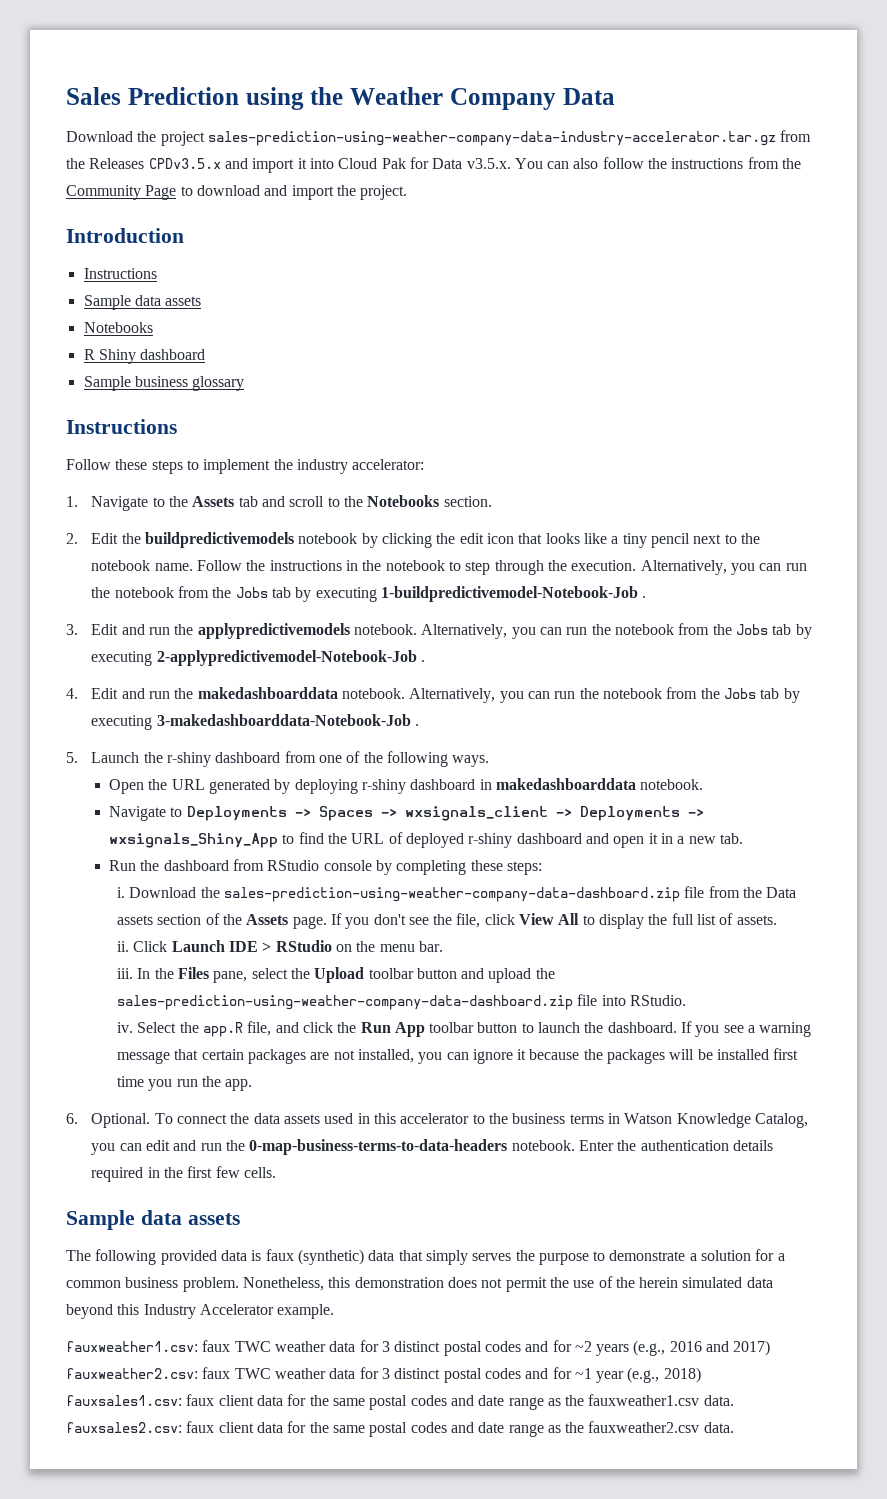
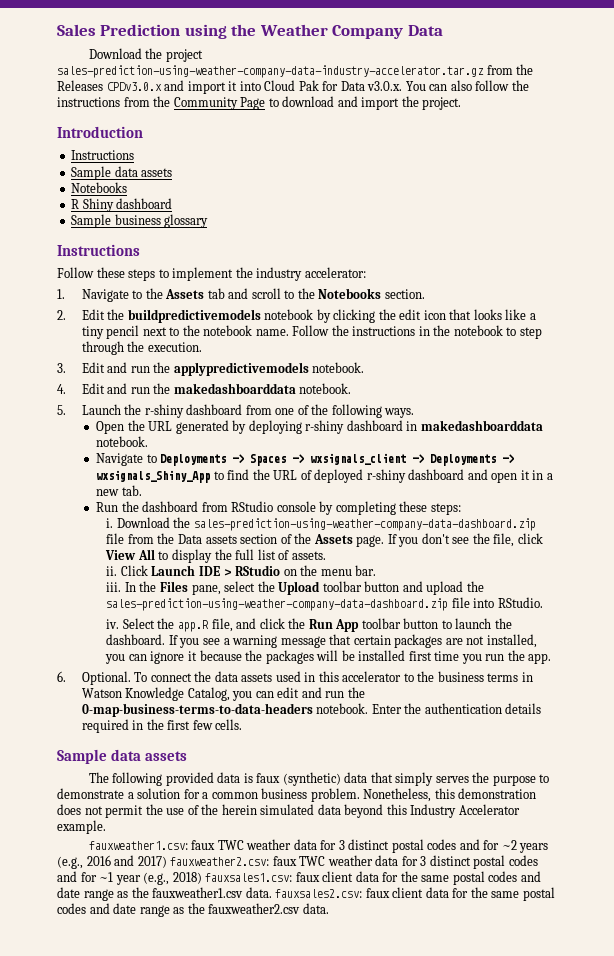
- Download the project sales-prediction-using-weather-company-data-industry-accelerator.tar.gz from the Releases CPDv3.5.x and import it into Cloud Pak for Data v3.5.x. You can also follow the instructions from the Community Page to download and import the project.
+ Download the project sales-prediction-using-weather-company-data-industry-accelerator.tar.gz from the Releases CPDv3.0.x and import it into Cloud Pak for Data v3.0.x. You can also follow the instructions from the Community Page to download and import the project.
- Alternatively, you can run the notebook from the Jobs tab by executing 1-buildpredictivemodel-Notebook-Job .
- Alternatively, you can run the notebook from the Jobs tab by executing 2-applypredictivemodel-Notebook-Job .
- Alternatively, you can run the notebook from the Jobs tab by executing 3-makedashboarddata-Notebook-Job .

